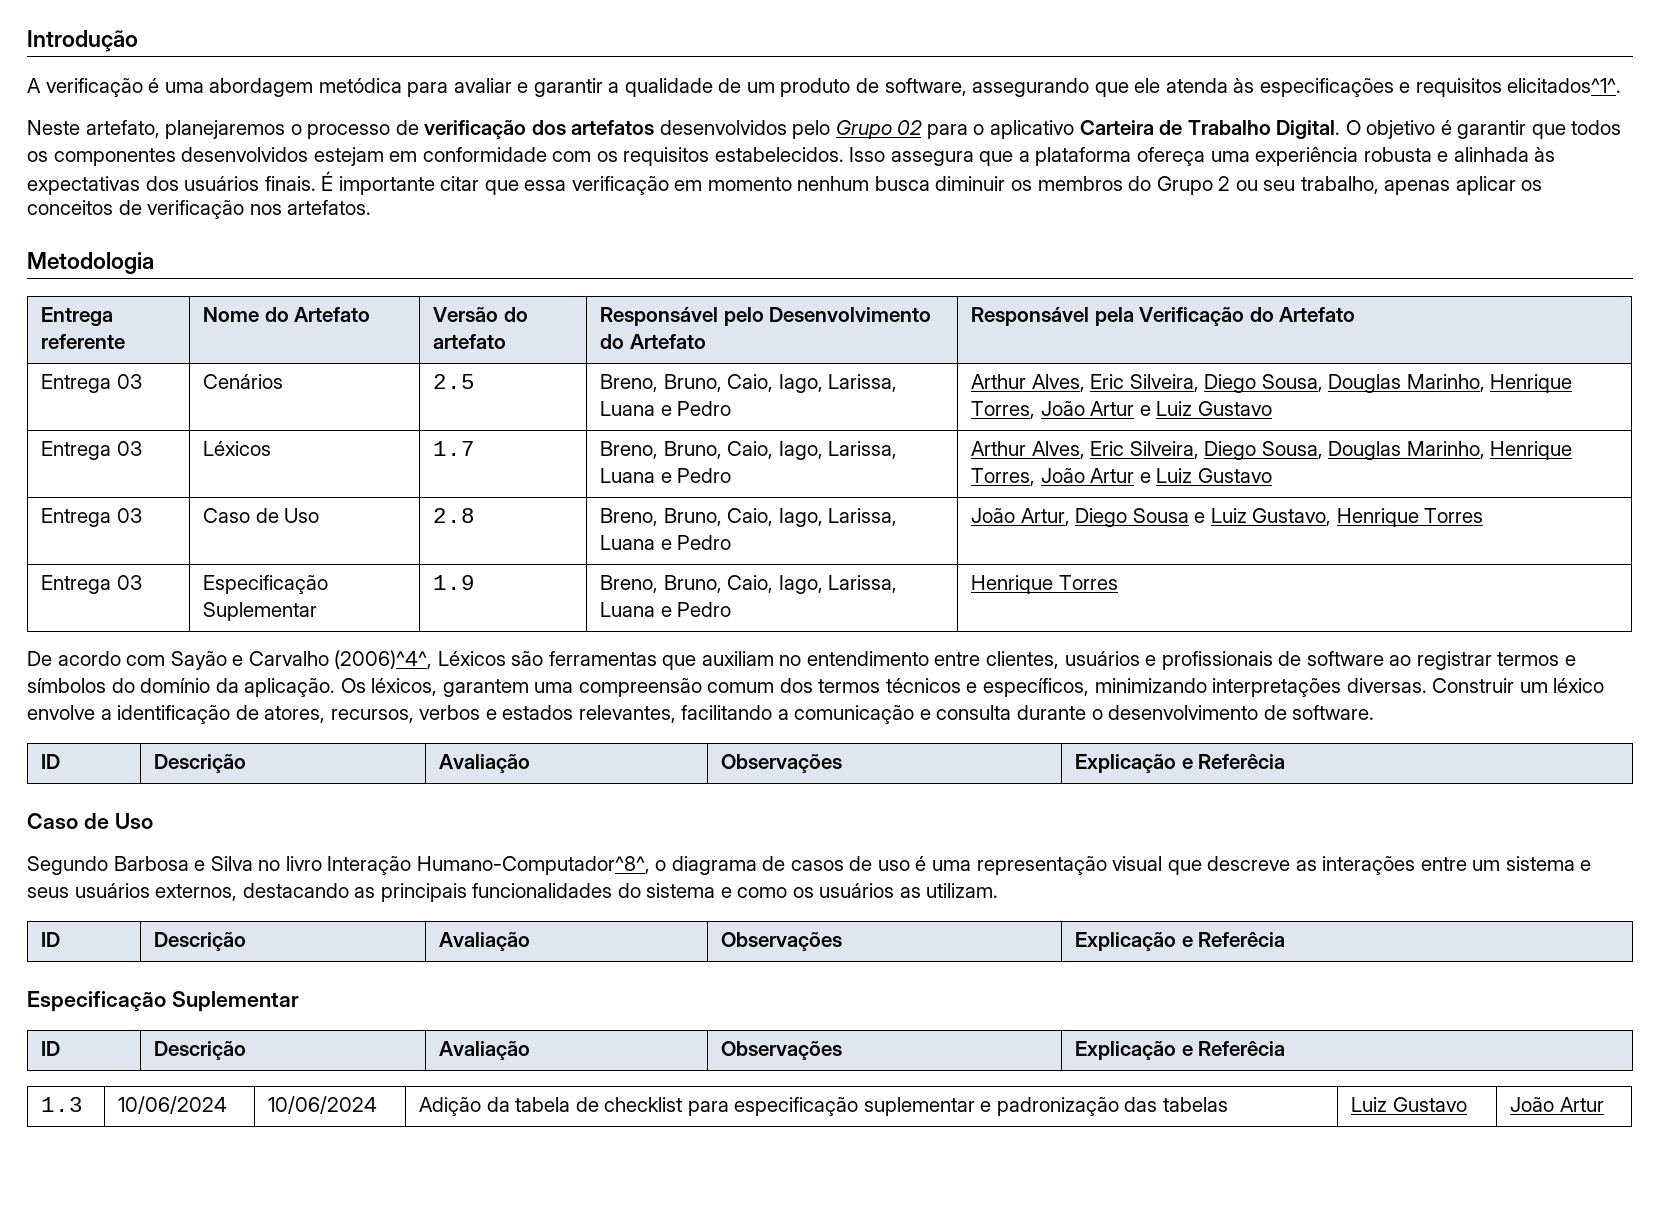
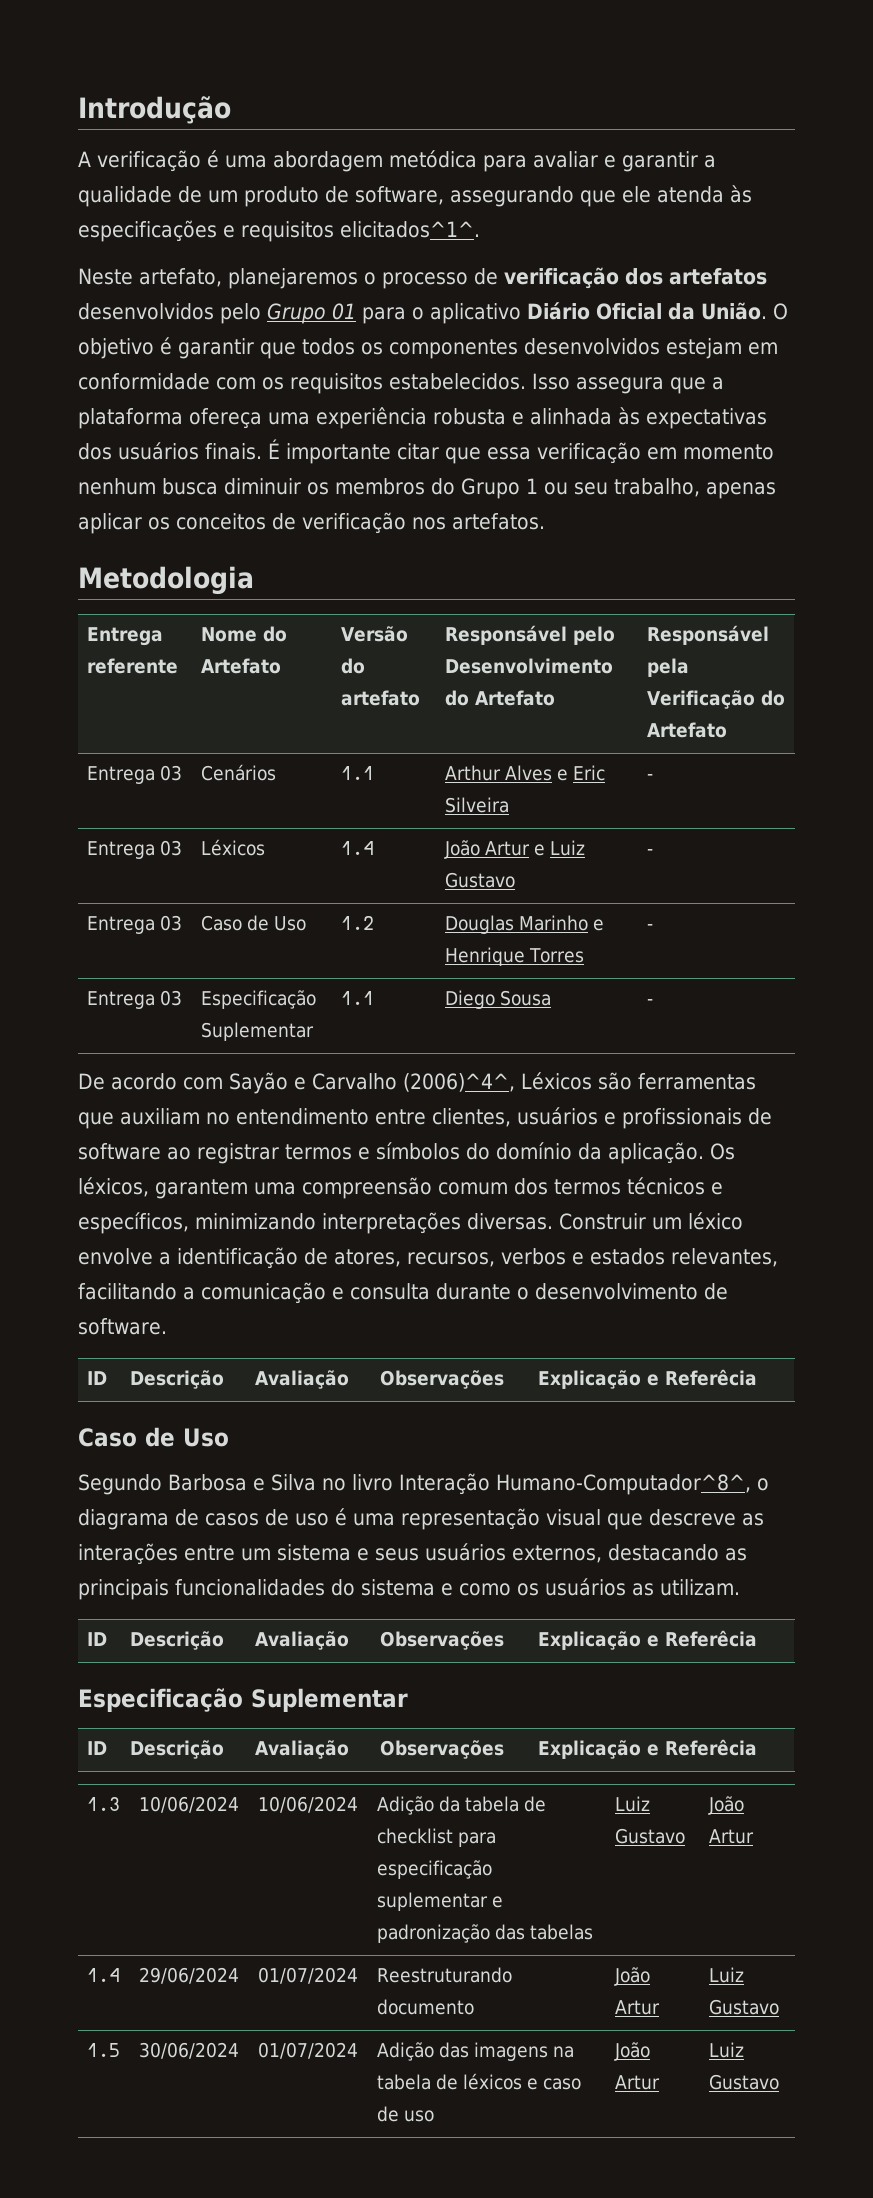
- Neste artefato, planejaremos o processo de verificação dos artefatos desenvolvidos pelo Grupo 02 para o aplicativo Carteira de Trabalho Digital.
+ Neste artefato, planejaremos o processo de verificação dos artefatos desenvolvidos pelo Grupo 01 para o aplicativo Diário Oficial da União.
- É importante citar que essa verificação em momento nenhum busca diminuir os membros do Grupo 2 ou seu trabalho, apenas aplicar os conceitos de verificação nos artefatos.
+ É importante citar que essa verificação em momento nenhum busca diminuir os membros do Grupo 1 ou seu trabalho, apenas aplicar os conceitos de verificação nos artefatos.
- Entrega 03 | Cenários | 2.5 | Breno, Bruno, Caio, Iago, Larissa, Luana e Pedro | Arthur Alves, Eric Silveira, Diego Sousa, Douglas Marinho, Henrique Torres, João Artur e Luiz Gustavo
- Entrega 03 | Léxicos | 1.7 | Breno, Bruno, Caio, Iago, Larissa, Luana e Pedro | Arthur Alves, Eric Silveira, Diego Sousa, Douglas Marinho, Henrique Torres, João Artur e Luiz Gustavo
+ Entrega 03 | Cenários | 1.1 | Arthur Alves e Eric Silveira | -
+ Entrega 03 | Léxicos | 1.4 | João Artur e Luiz Gustavo | -
- Entrega 03 | Caso de Uso | 2.8 | Breno, Bruno, Caio, Iago, Larissa, Luana e Pedro | João Artur, Diego Sousa e Luiz Gustavo, Henrique Torres
+ Entrega 03 | Caso de Uso | 1.2 | Douglas Marinho e Henrique Torres | -
- Entrega 03 | Especificação Suplementar | 1.9 | Breno, Bruno, Caio, Iago, Larissa, Luana e Pedro | Henrique Torres
+ Entrega 03 | Especificação Suplementar | 1.1 | Diego Sousa | -
+ 1.4 | 29/06/2024 | 01/07/2024 | Reestruturando documento | João Artur | Luiz Gustavo
+ 1.5 | 30/06/2024 | 01/07/2024 | Adição das imagens na tabela de léxicos e caso de uso | João Artur | Luiz Gustavo

